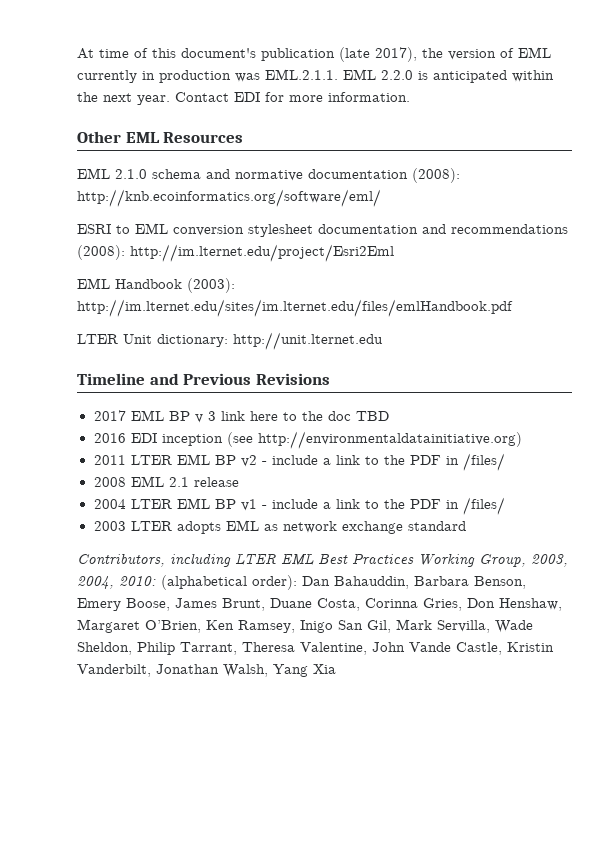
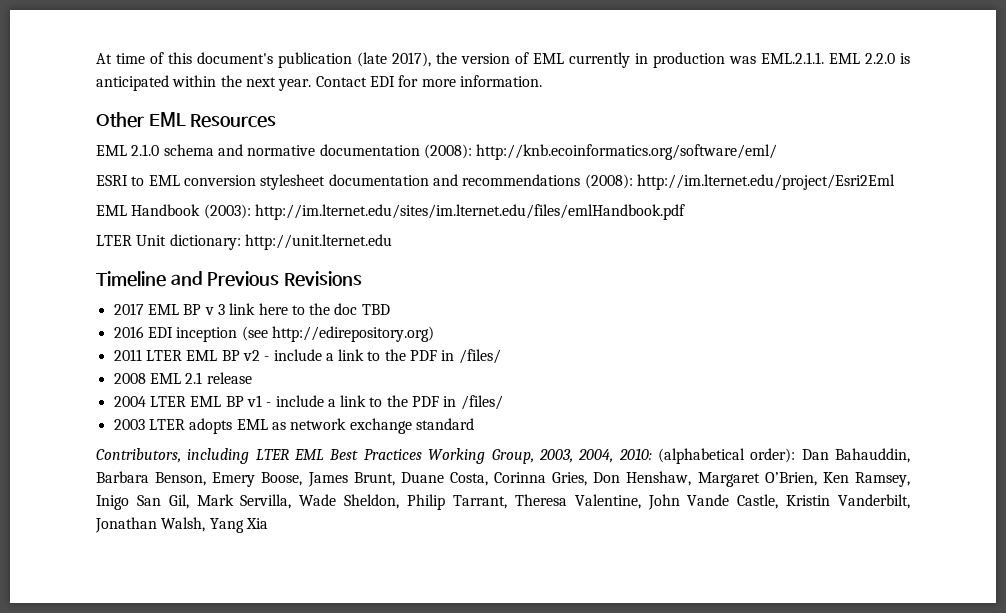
- 2016 EDI inception (see http://environmentaldatainitiative.org)
+ 2016 EDI inception (see http://edirepository.org)

